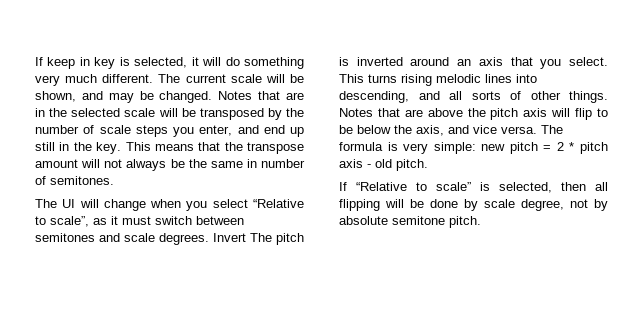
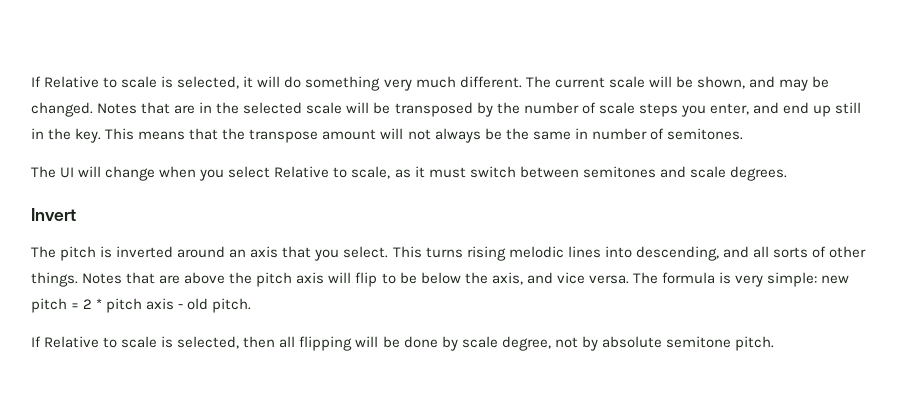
- If keep in key is selected, it will do something very much different.
+ If Relative to scale is selected, it will do something very much different.
- The UI will change when you select “Relative to scale”, as it must switch between semitones and scale degrees. Invert The pitch is inverted around an axis that you select.
+ The UI will change when you select Relative to scale, as it must switch between semitones and scale degrees.
+ Invert
+ The pitch is inverted around an axis that you select.
- If “Relative to scale” is selected, then all flipping will be done by scale degree, not by absolute semitone pitch.
+ If Relative to scale is selected, then all flipping will be done by scale degree, not by absolute semitone pitch.

